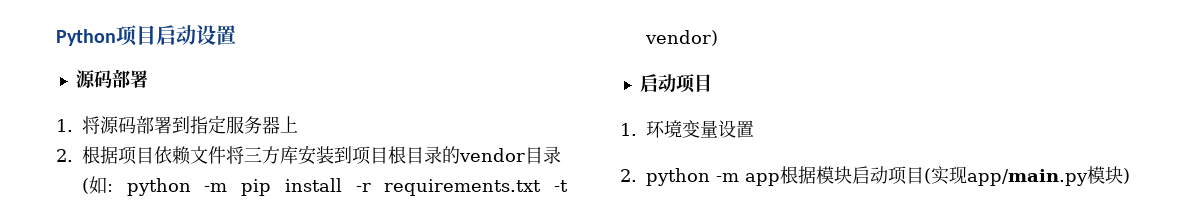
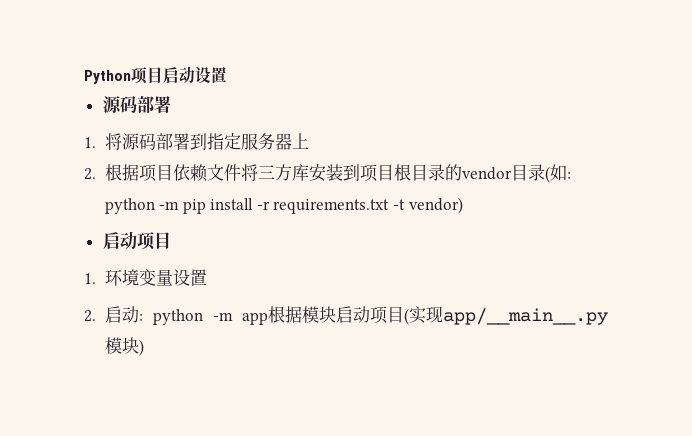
- 2. python -m app根据模块启动项目(实现app/main.py模块)
+ 2.启动: python -m app根据模块启动项目(实现app/__main__.py模块)

